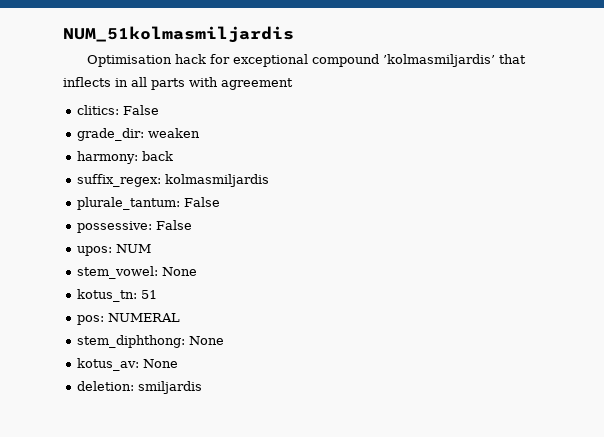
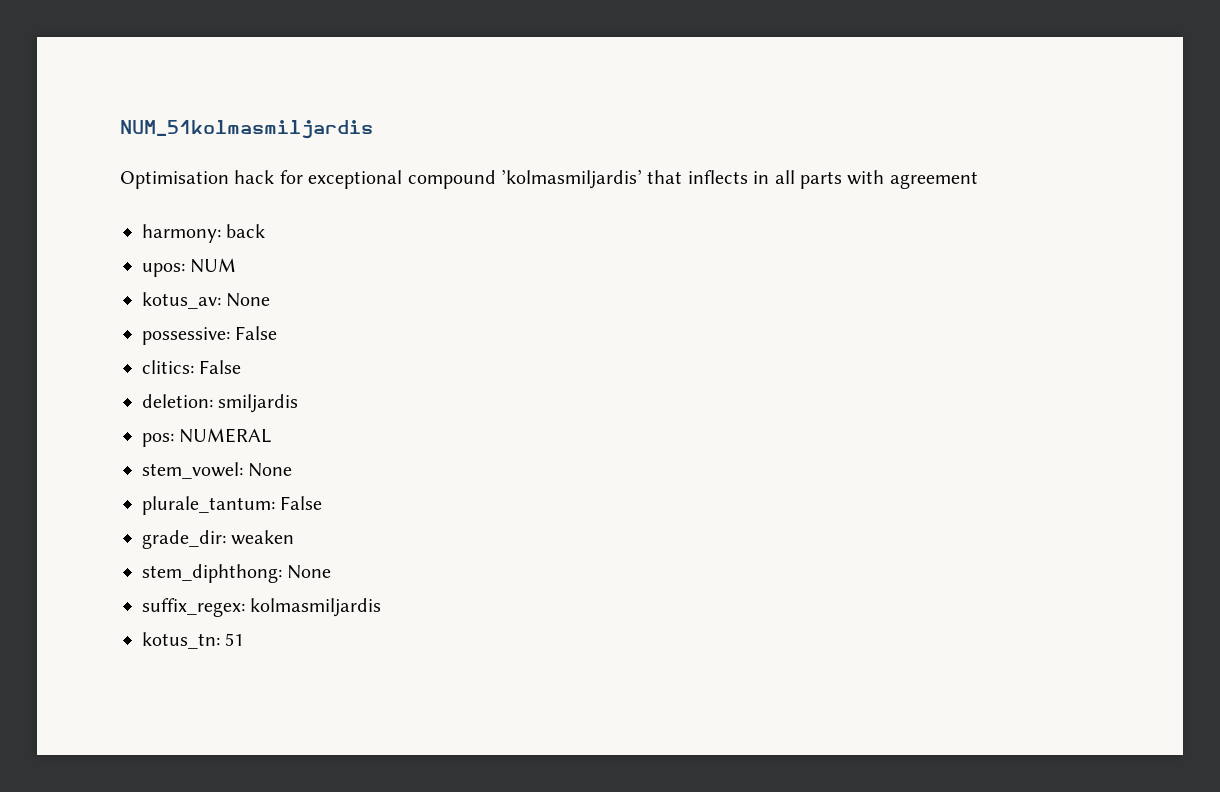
+ harmony: back
+ upos: NUM
+ kotus_av: None
+ possessive: False
  clitics: False
+ deletion: smiljardis
+ pos: NUMERAL
+ stem_vowel: None
+ plurale_tantum: False
- harmony: back
+ stem_diphthong: None
- plurale_tantum: False
- possessive: False
- upos: NUM
- stem_vowel: None
  kotus_tn: 51
- pos: NUMERAL
- stem_diphthong: None
- kotus_av: None
- deletion: smiljardis

